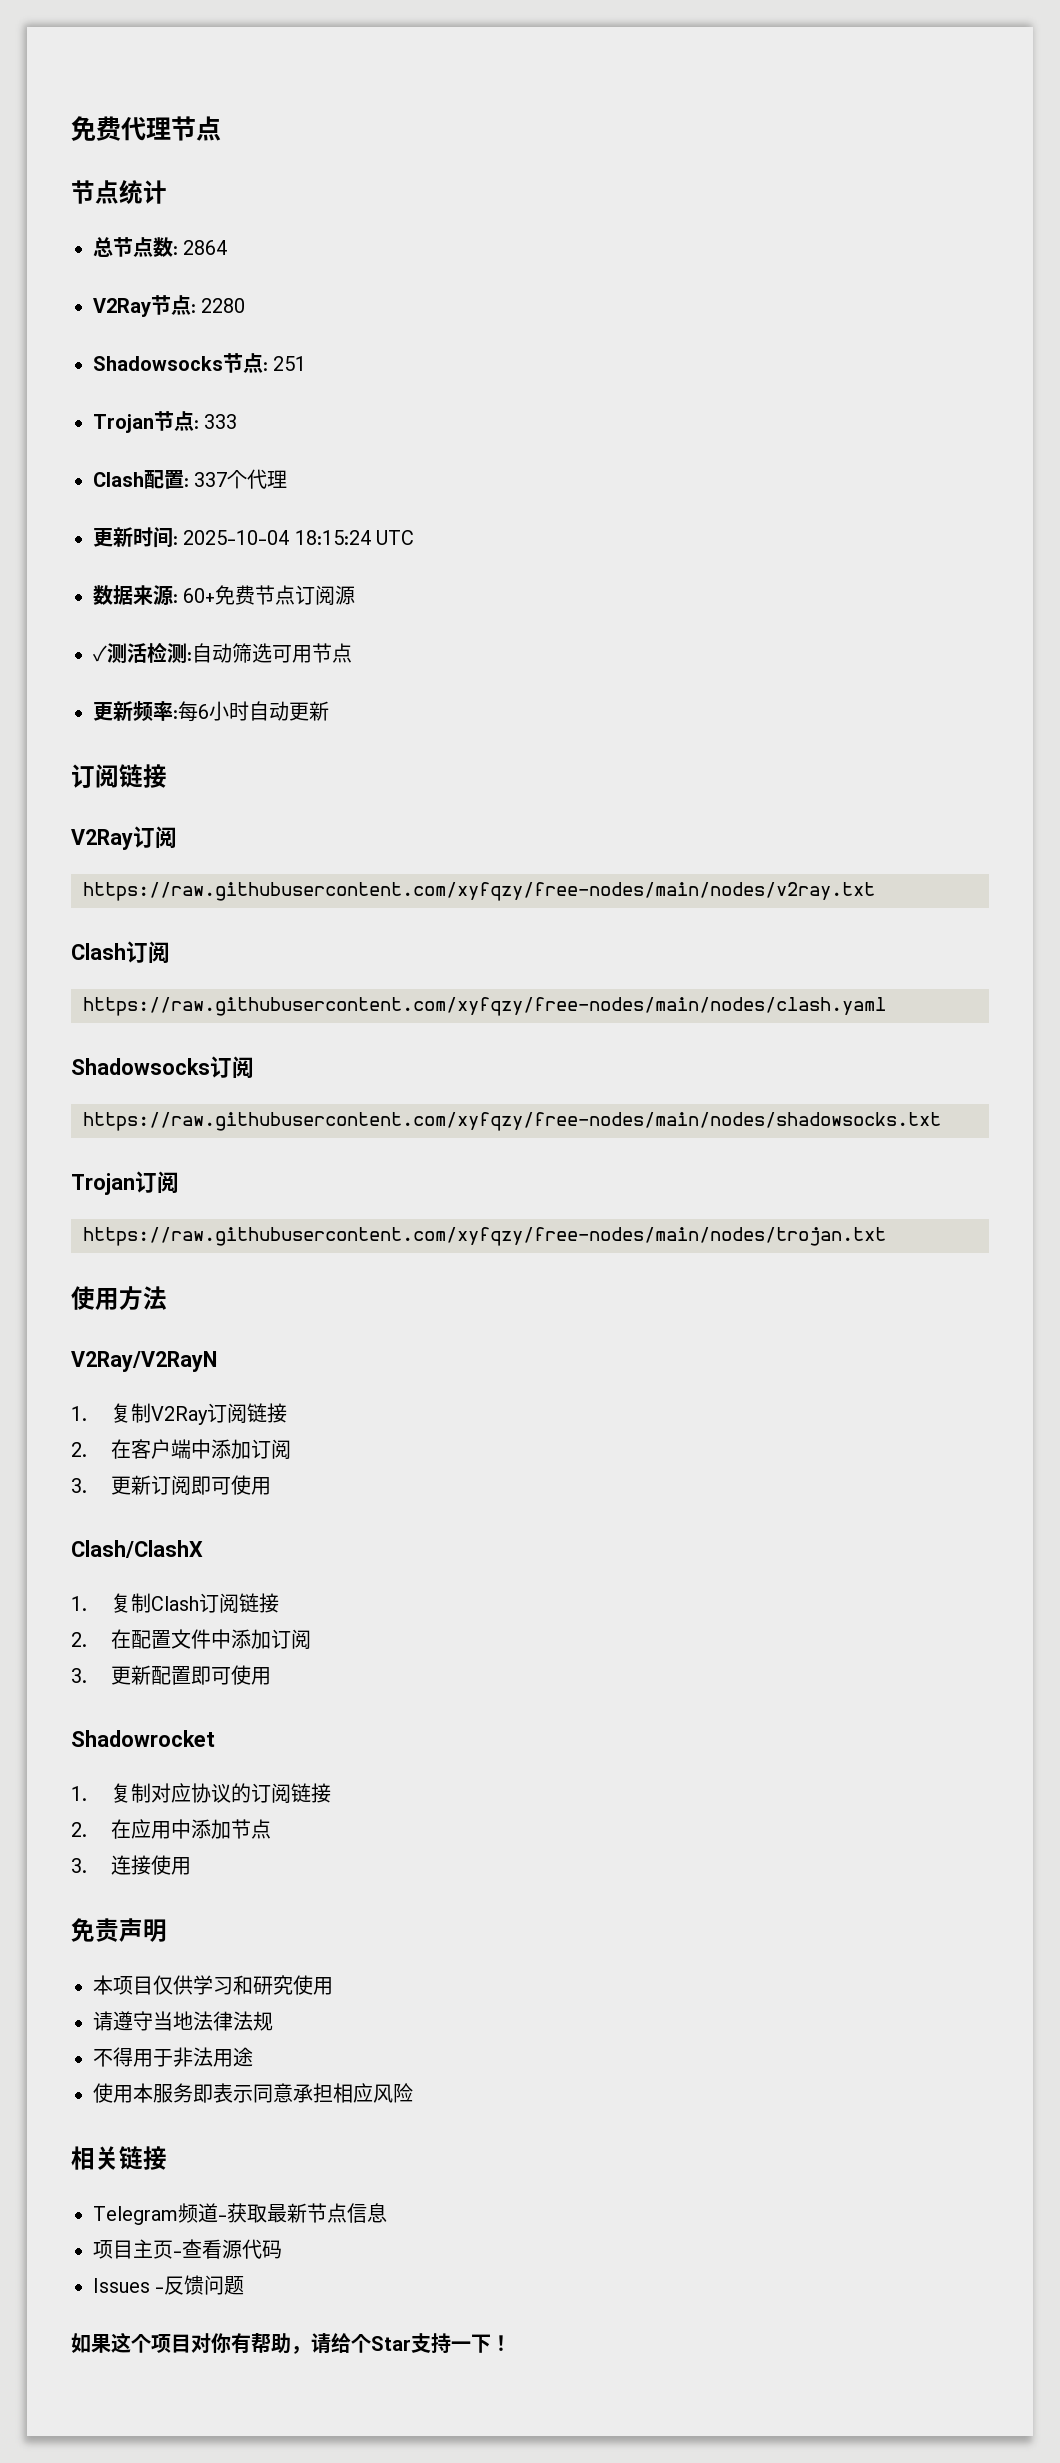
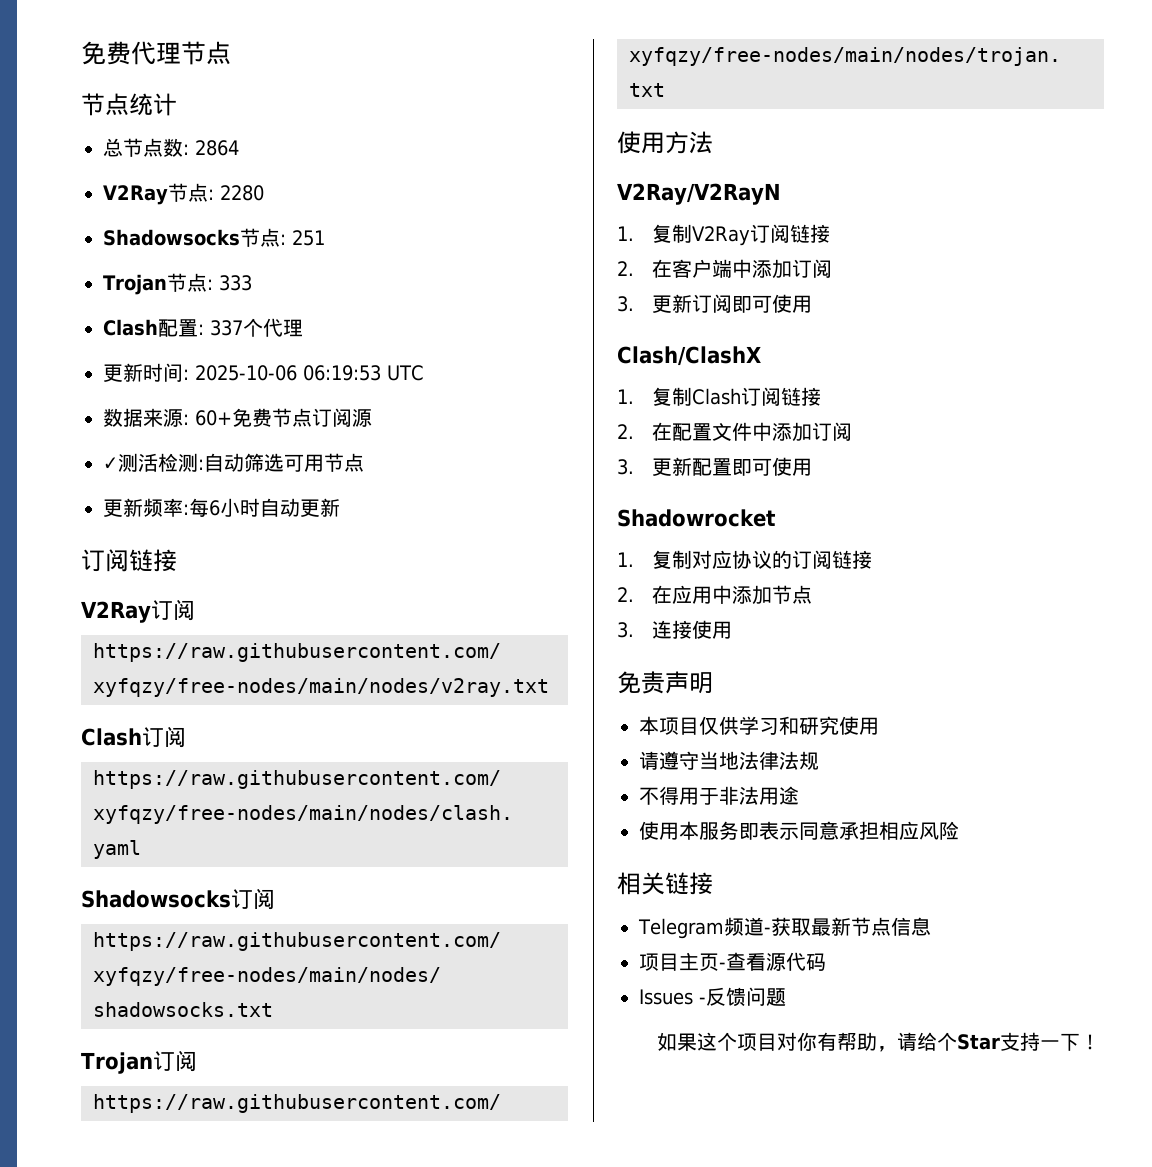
- 更新时间: 2025-10-04 18:15:24 UTC
+ 更新时间: 2025-10-06 06:19:53 UTC

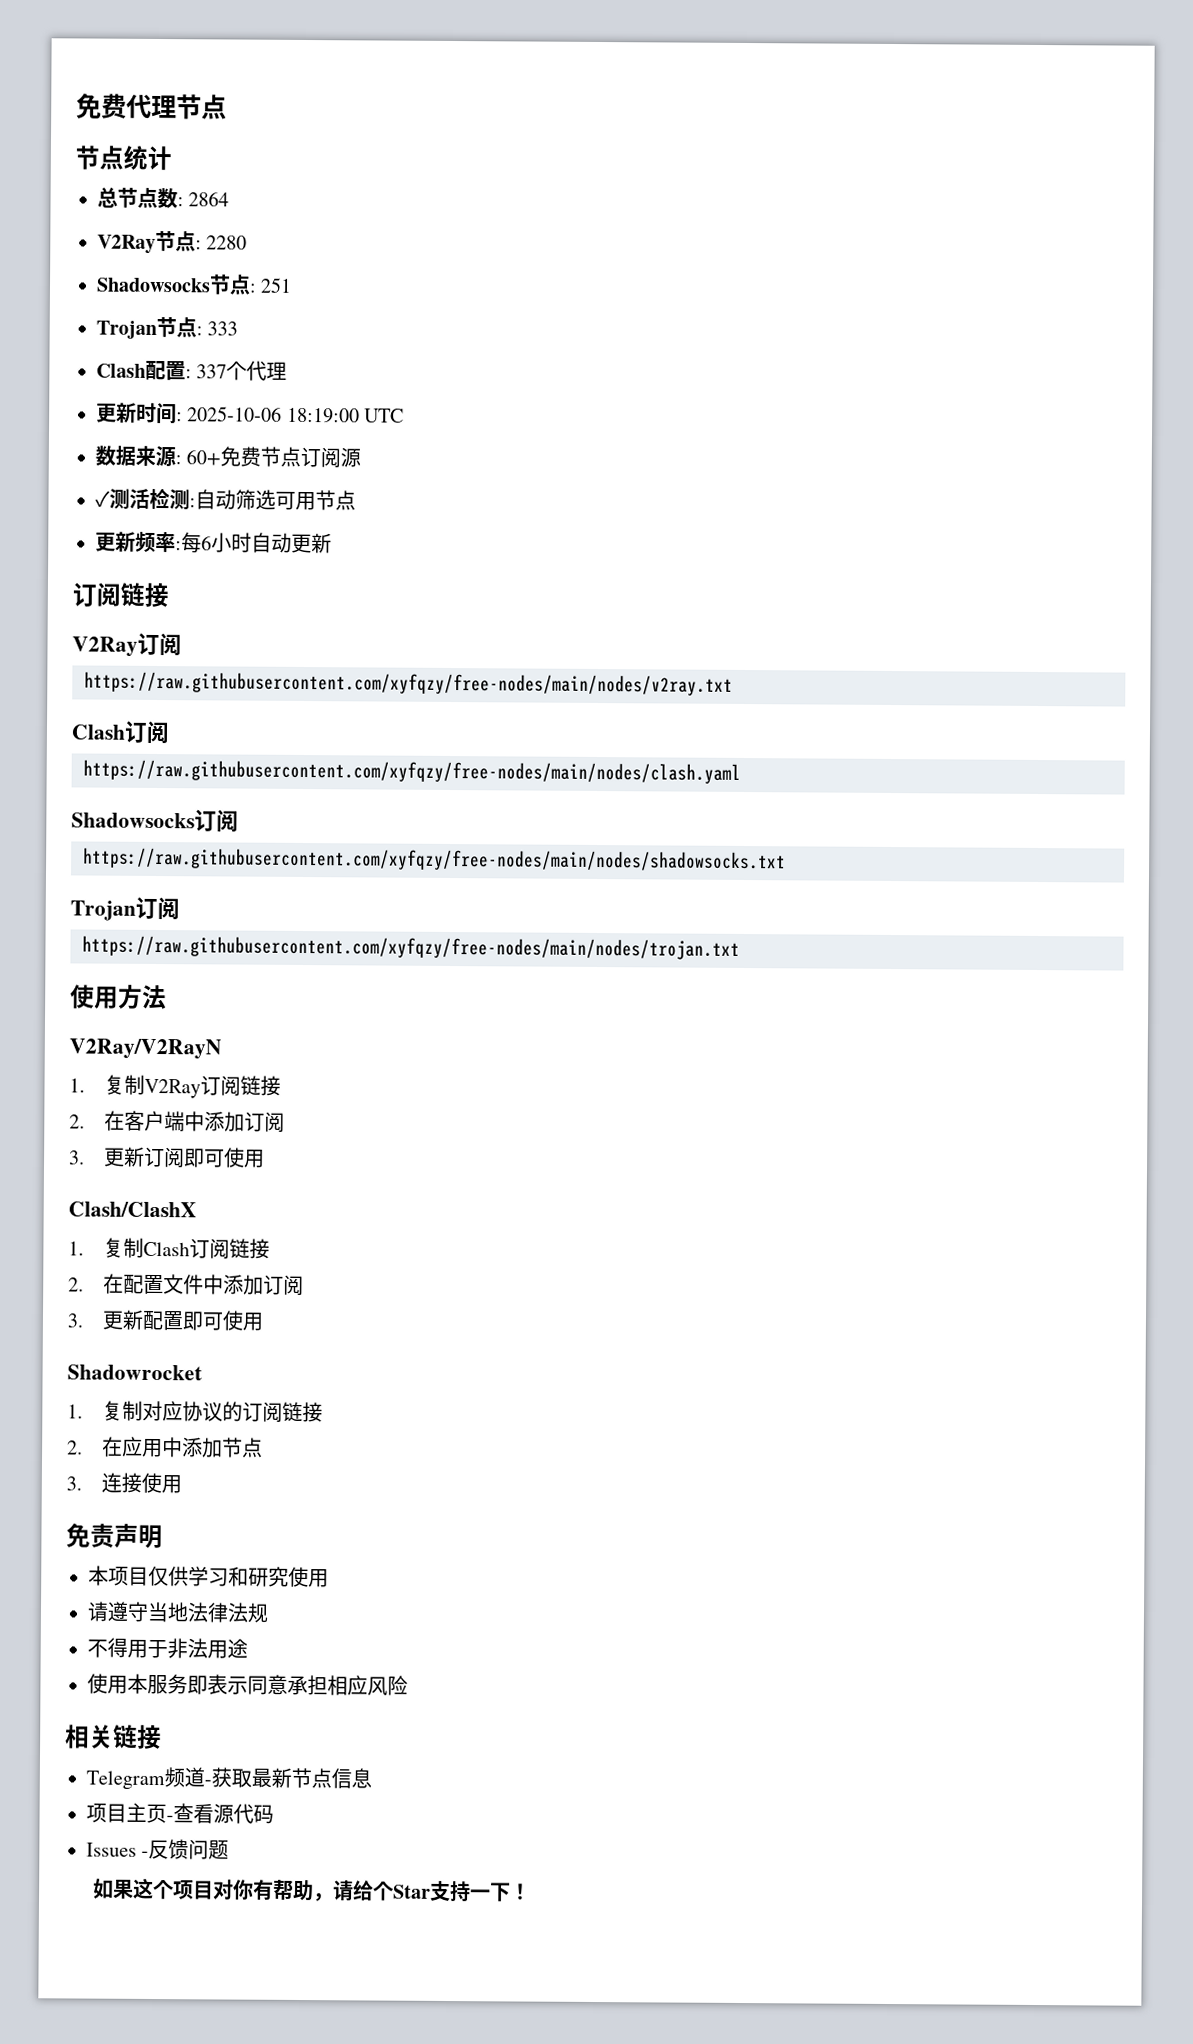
- 更新时间: 2025-10-06 06:19:53 UTC
+ 更新时间: 2025-10-06 18:19:00 UTC

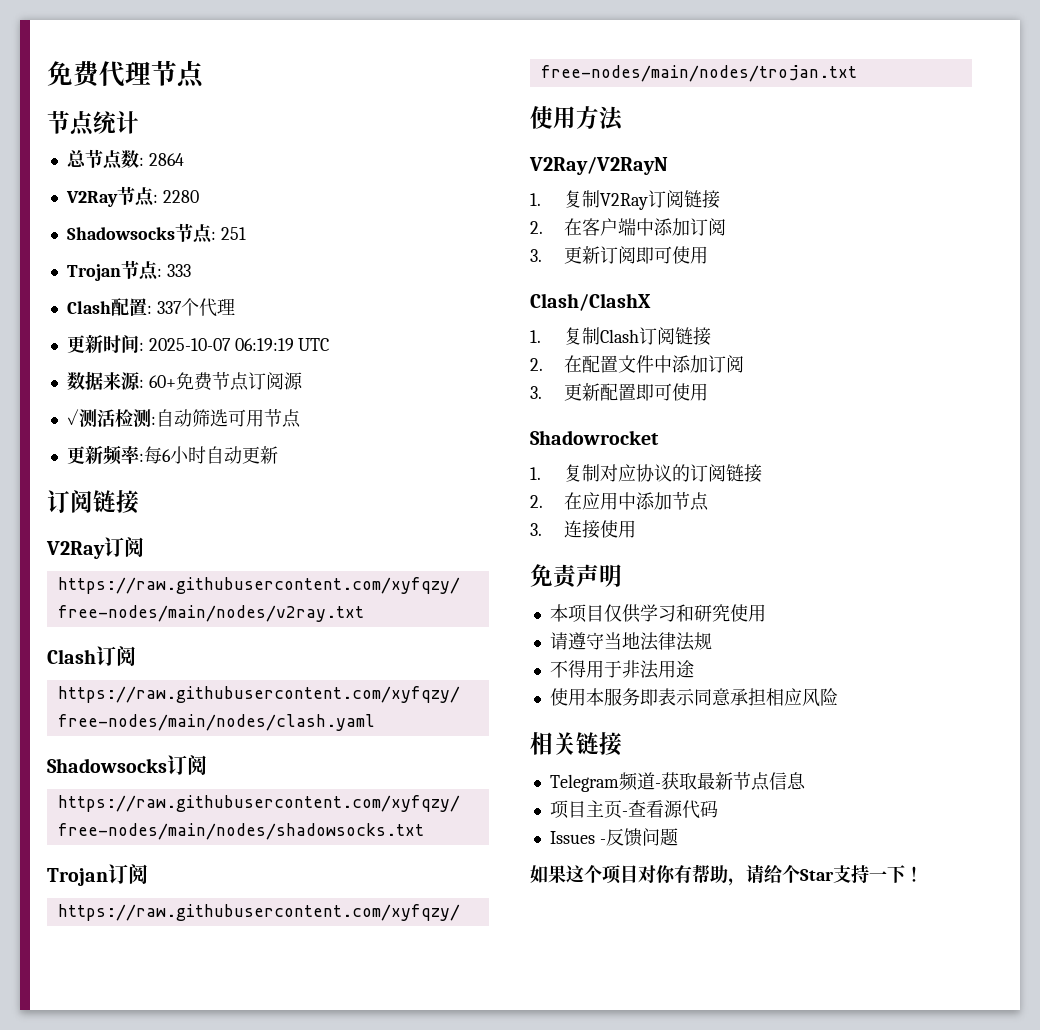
- 更新时间: 2025-10-06 18:19:00 UTC
+ 更新时间: 2025-10-07 06:19:19 UTC

